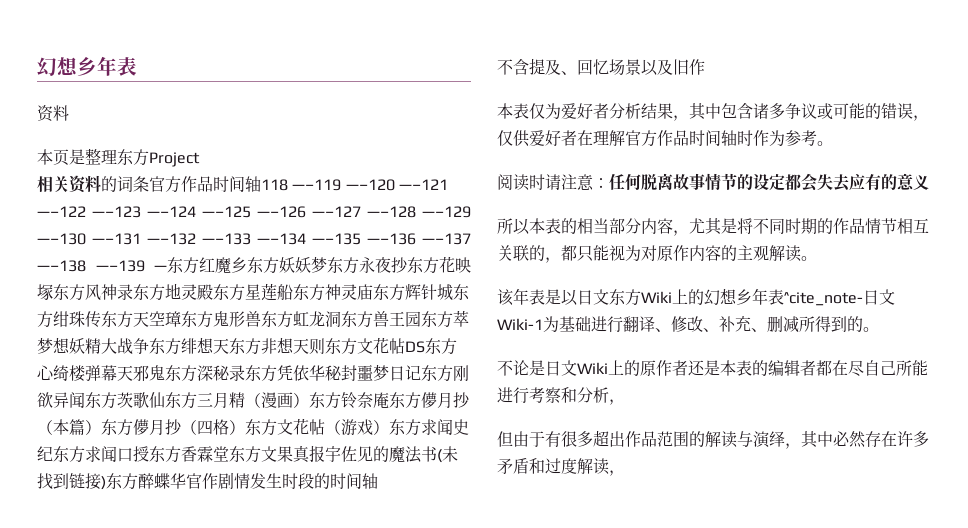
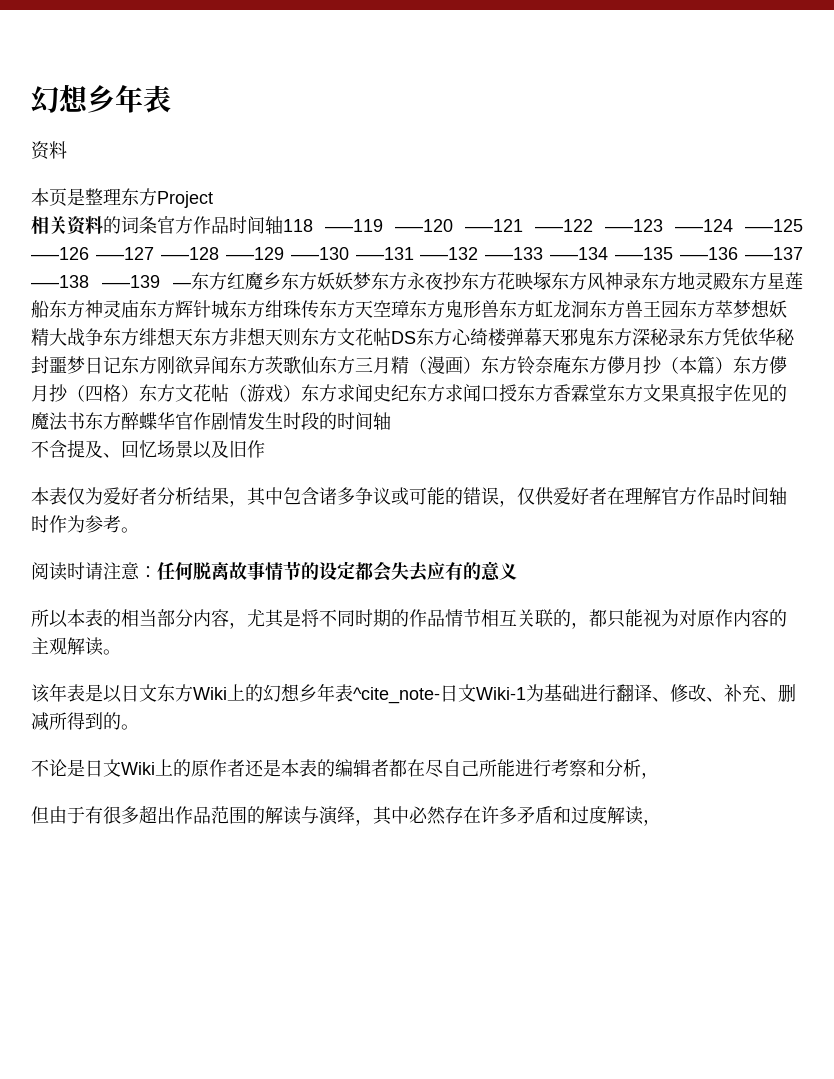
- 相关资料的词条官方作品时间轴118 —–119 —–120 —–121 —–122 —–123 —–124 —–125 —–126 —–127 —–128 —–129 —–130 —–131 —–132 —–133 —–134 —–135 —–136 —–137 —–138 —–139 —东方红魔乡东方妖妖梦东方永夜抄东方花映塚东方风神录东方地灵殿东方星莲船东方神灵庙东方辉针城东方绀珠传东方天空璋东方鬼形兽东方虹龙洞东方兽王园东方萃梦想妖精大战争东方绯想天东方非想天则东方文花帖DS东方心绮楼弹幕天邪鬼东方深秘录东方凭依华秘封噩梦日记东方刚欲异闻东方茨歌仙东方三月精（漫画）东方铃奈庵东方儚月抄（本篇）东方儚月抄（四格）东方文花帖（游戏）东方求闻史纪东方求闻口授东方香霖堂东方文果真报宇佐见的魔法书(未找到链接)东方醉蝶华官作剧情发生时段的时间轴
+ 相关资料的词条官方作品时间轴118 —–119 —–120 —–121 —–122 —–123 —–124 —–125 —–126 —–127 —–128 —–129 —–130 —–131 —–132 —–133 —–134 —–135 —–136 —–137 —–138 —–139 —东方红魔乡东方妖妖梦东方永夜抄东方花映塚东方风神录东方地灵殿东方星莲船东方神灵庙东方辉针城东方绀珠传东方天空璋东方鬼形兽东方虹龙洞东方兽王园东方萃梦想妖精大战争东方绯想天东方非想天则东方文花帖DS东方心绮楼弹幕天邪鬼东方深秘录东方凭依华秘封噩梦日记东方刚欲异闻东方茨歌仙东方三月精（漫画）东方铃奈庵东方儚月抄（本篇）东方儚月抄（四格）东方文花帖（游戏）东方求闻史纪东方求闻口授东方香霖堂东方文果真报宇佐见的魔法书东方醉蝶华官作剧情发生时段的时间轴

